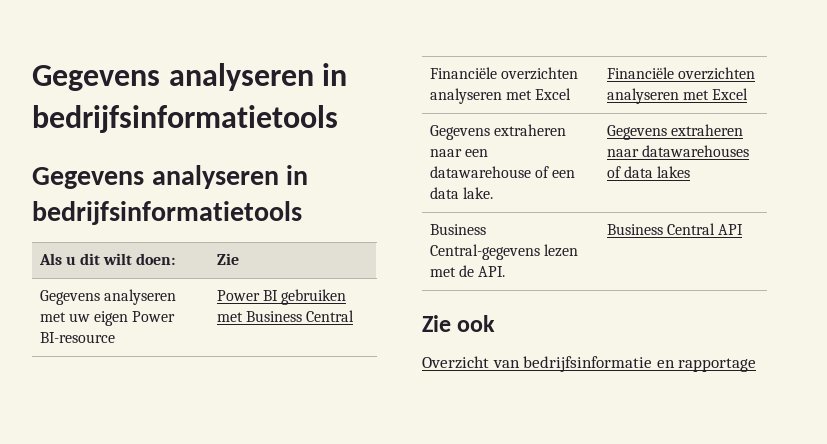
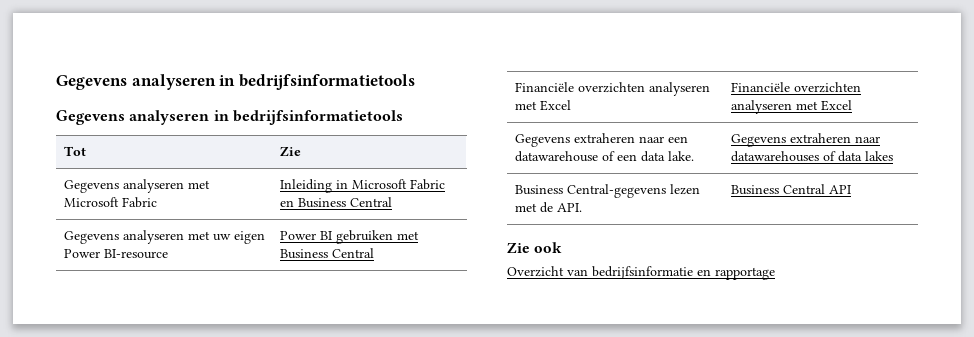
- Als u dit wilt doen: | Zie
+ Tot | Zie
+ Gegevens analyseren met Microsoft Fabric | Inleiding in Microsoft Fabric en Business Central

